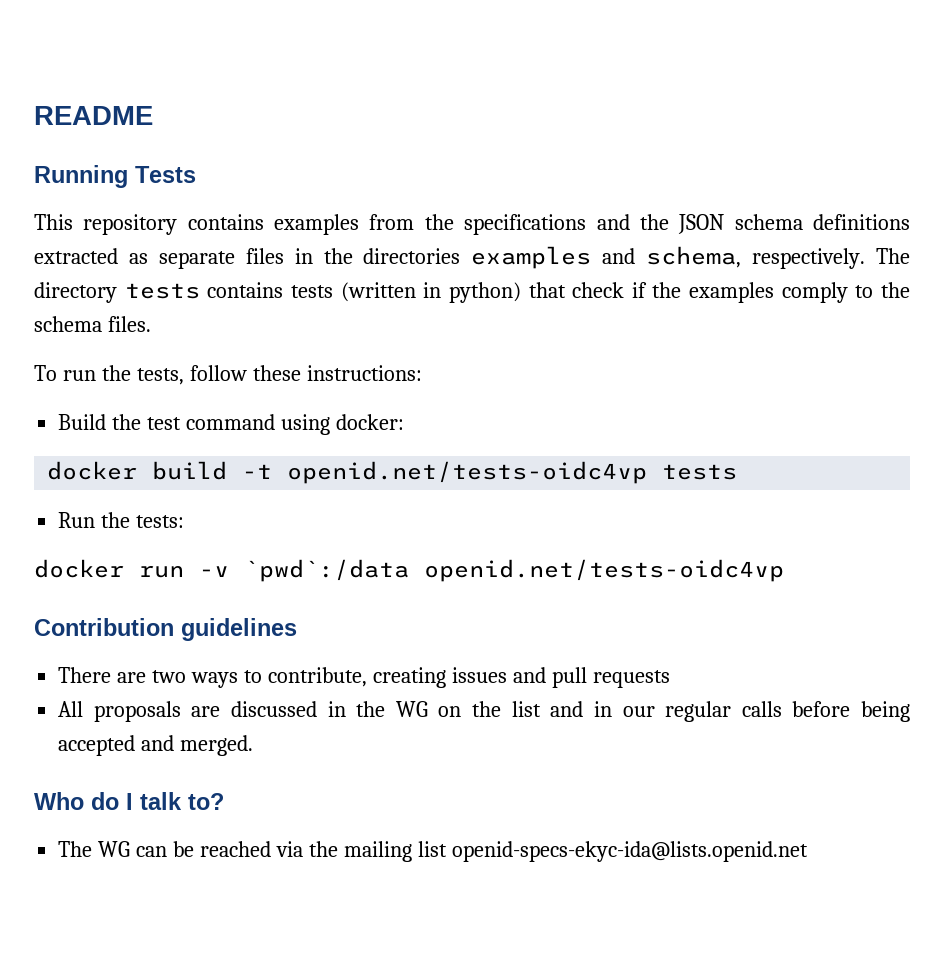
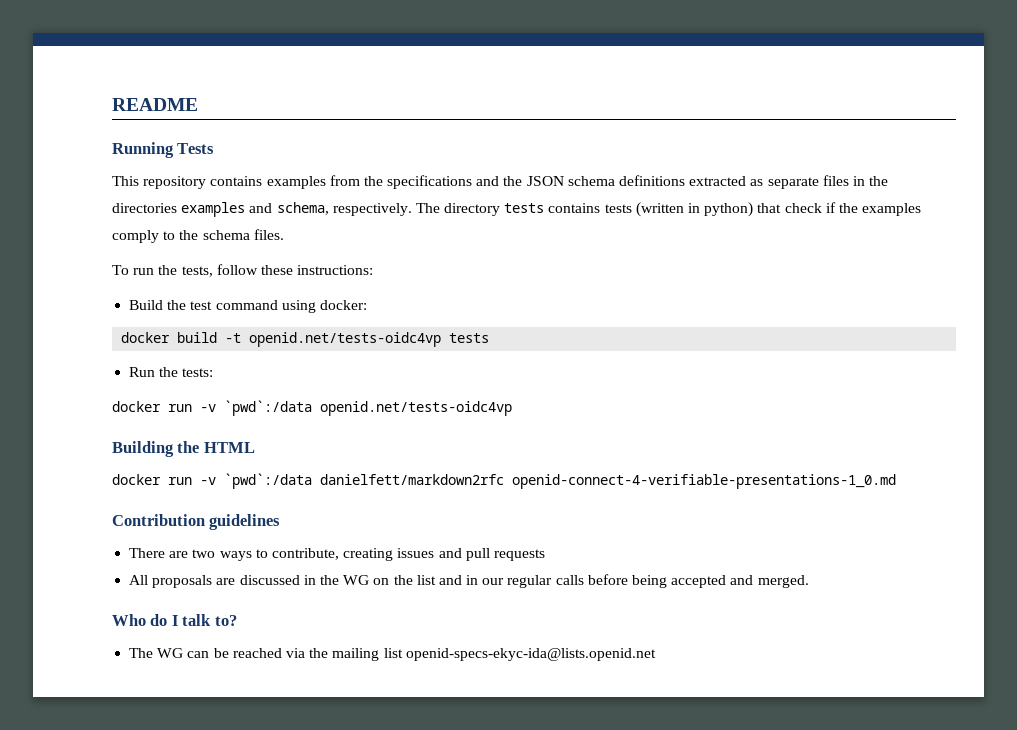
+ Building the HTML
+ docker run -v `pwd`:/data danielfett/markdown2rfc openid-connect-4-verifiable-presentations-1_0.md

